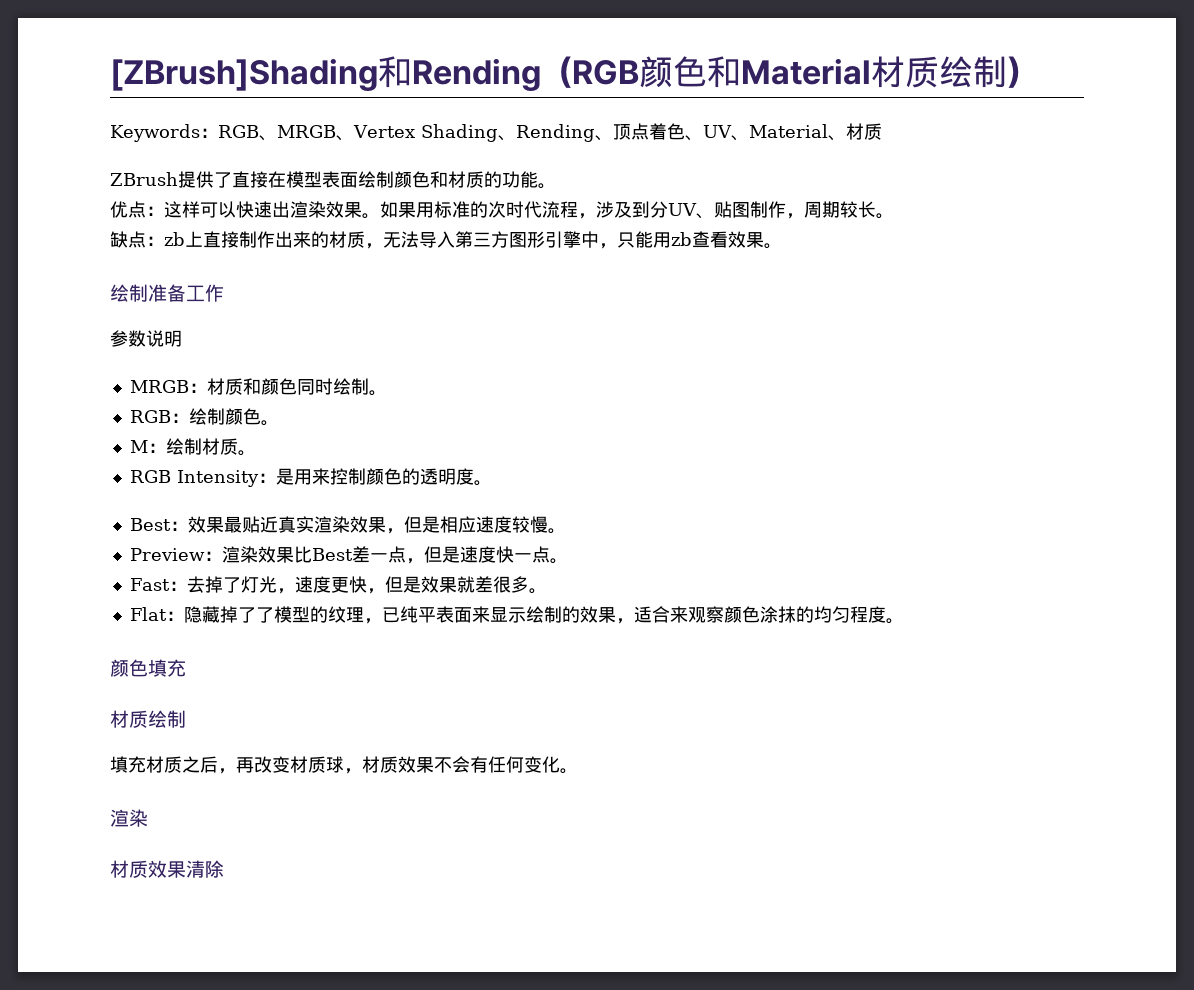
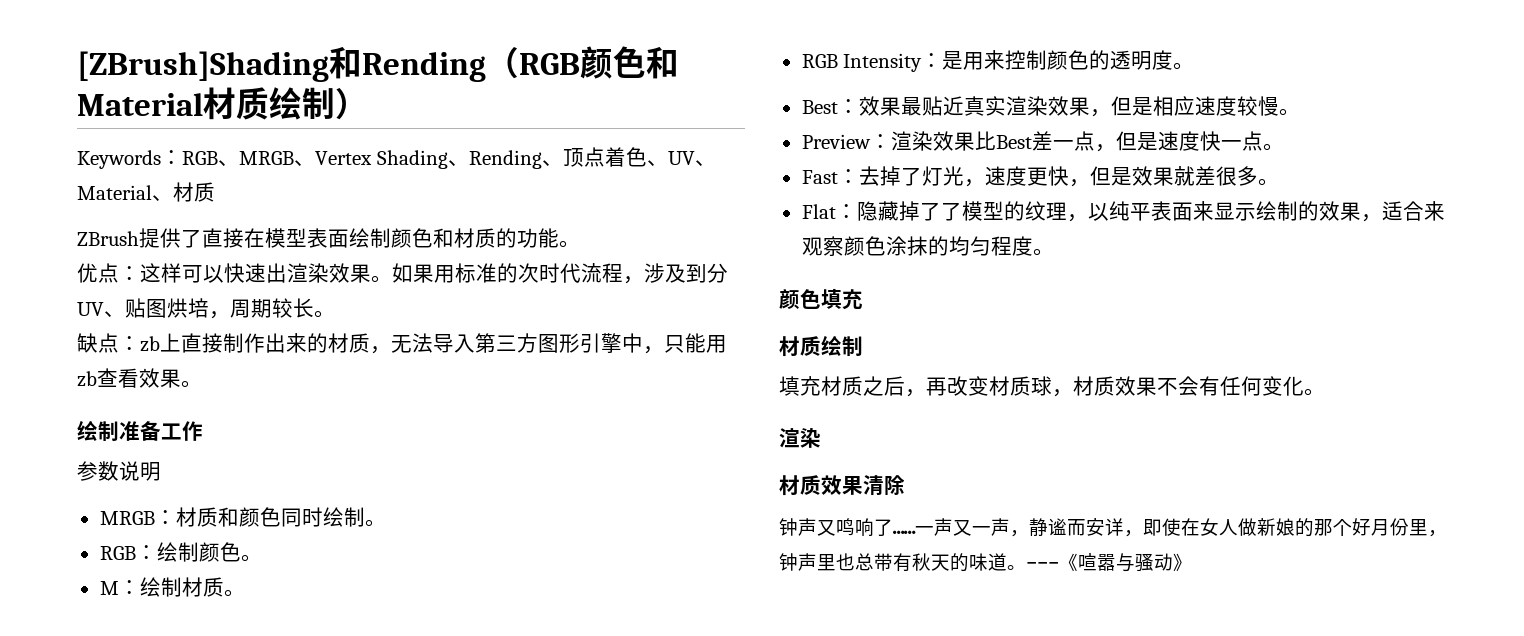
- 如果用标准的次时代流程，涉及到分UV、贴图制作，周期较长。
+ 如果用标准的次时代流程，涉及到分UV、贴图烘培，周期较长。
- Flat：隐藏掉了了模型的纹理，已纯平表面来显示绘制的效果，适合来观察颜色涂抹的均匀程度。
+ Flat：隐藏掉了了模型的纹理，以纯平表面来显示绘制的效果，适合来观察颜色涂抹的均匀程度。
+ 钟声又鸣响了……一声又一声，静谧而安详，即使在女人做新娘的那个好月份里，钟声里也总带有秋天的味道。---《喧嚣与骚动》

